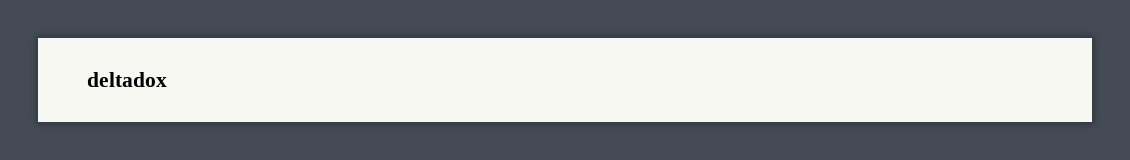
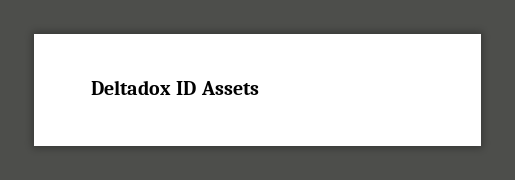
- deltadox
+ Deltadox ID Assets

